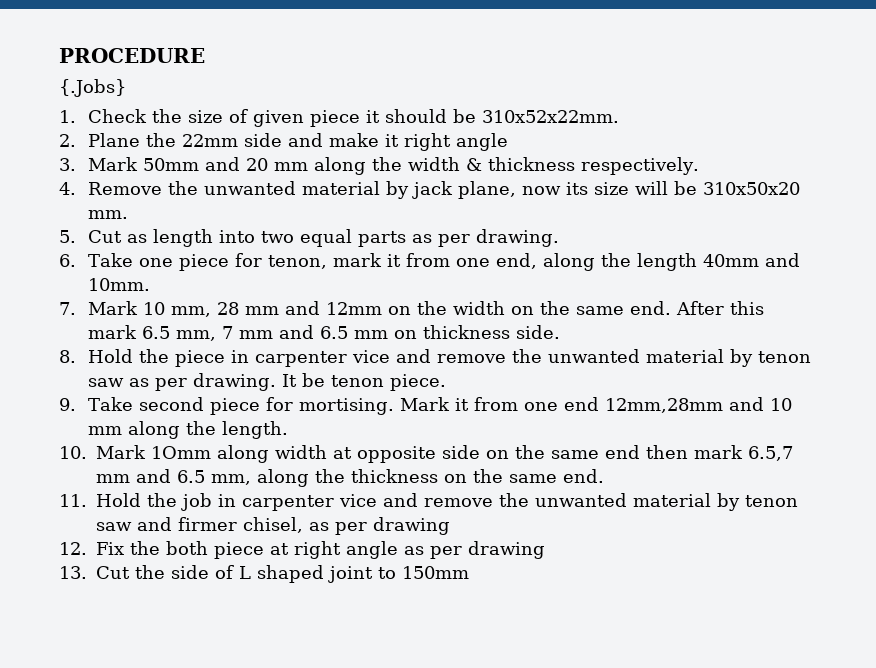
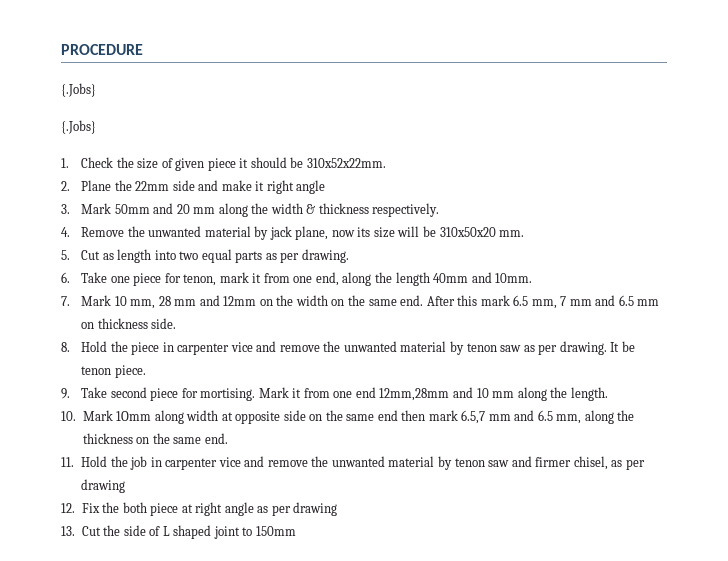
  PROCEDURE
+ {.Jobs}

